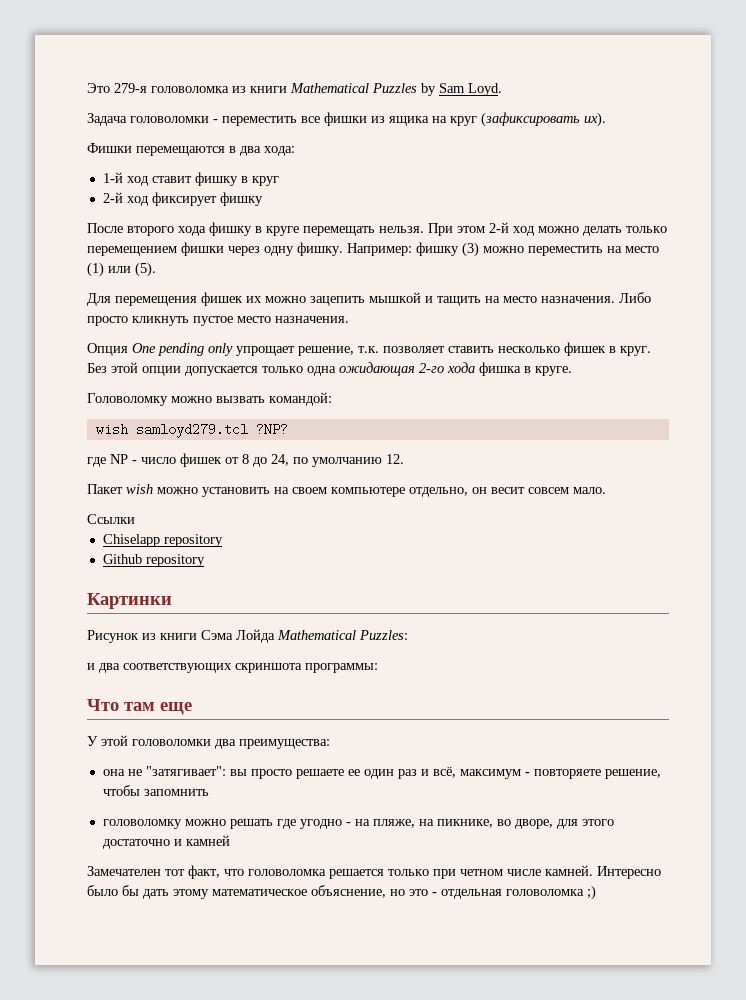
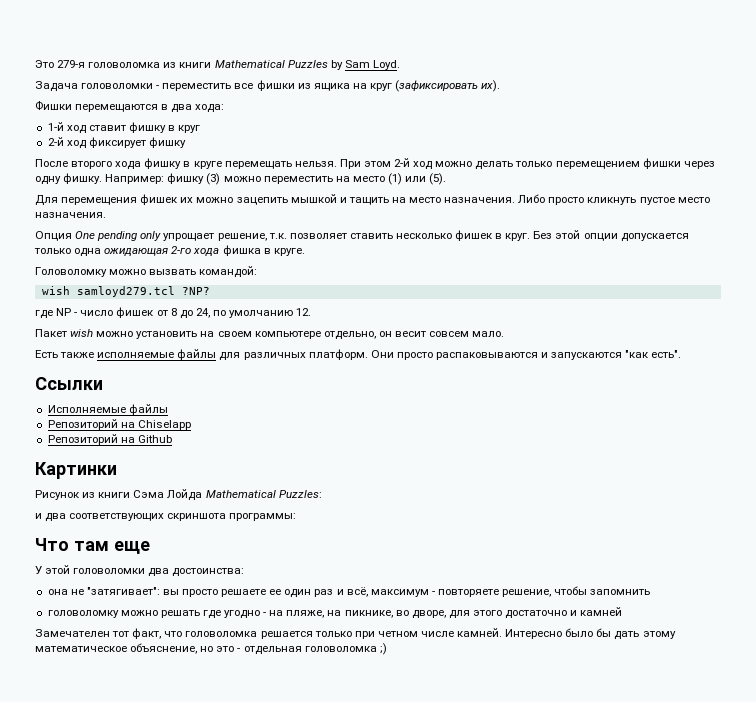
+ Есть также исполняемые файлы для различных платформ. Они просто распаковываются и запускаются "как есть".
  Ссылки
- Chiselapp repository
- Github repository
+ Исполняемые файлы
+ Репозиторий на Chiselapp
+ Репозиторий на Github
- У этой головоломки два преимущества:
+ У этой головоломки два достоинства:

